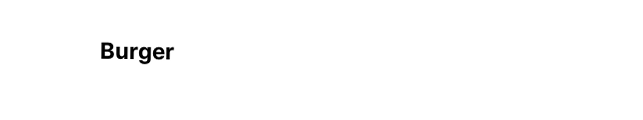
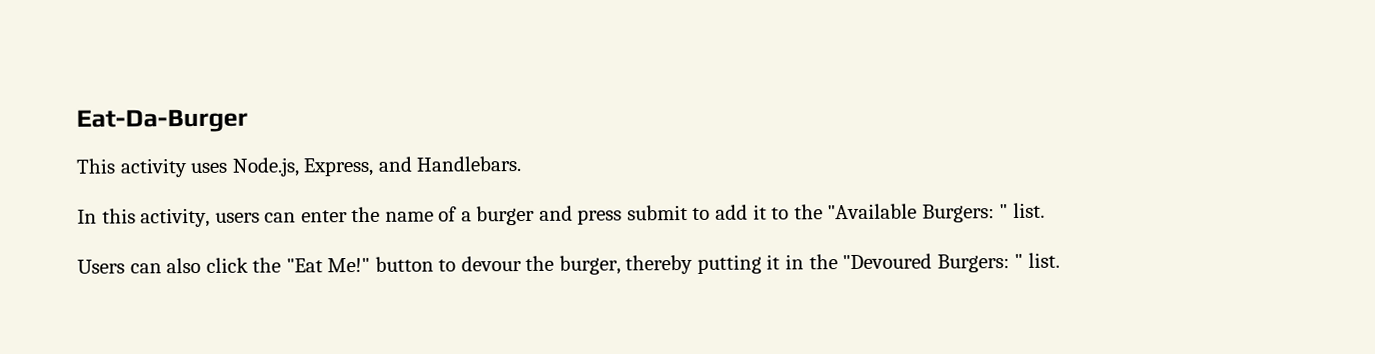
- Burger
+ Eat-Da-Burger
+ This activity uses Node.js, Express, and Handlebars.
+ In this activity, users can enter the name of a burger and press submit to add it to the "Available Burgers: " list.
+ Users can also click the "Eat Me!" button to devour the burger, thereby putting it in the "Devoured Burgers: " list.

